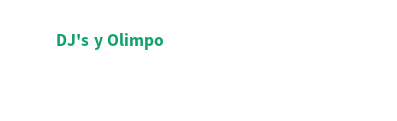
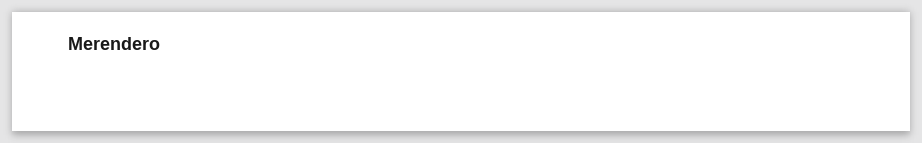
- DJ's y Olimpo
+ Merendero

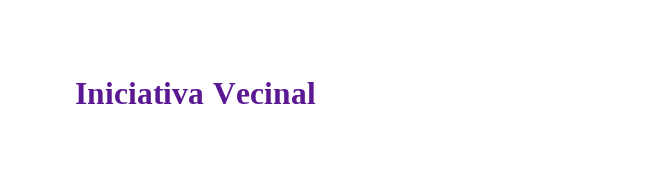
- Merendero
+ Iniciativa Vecinal

